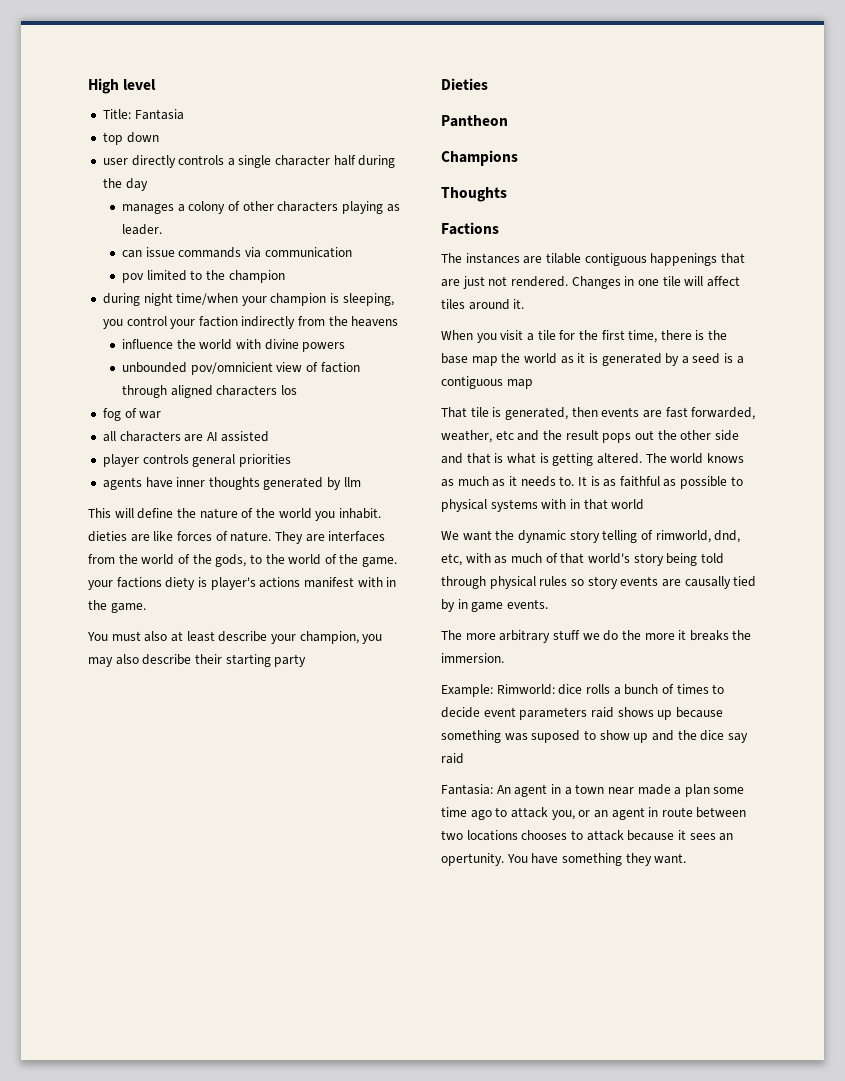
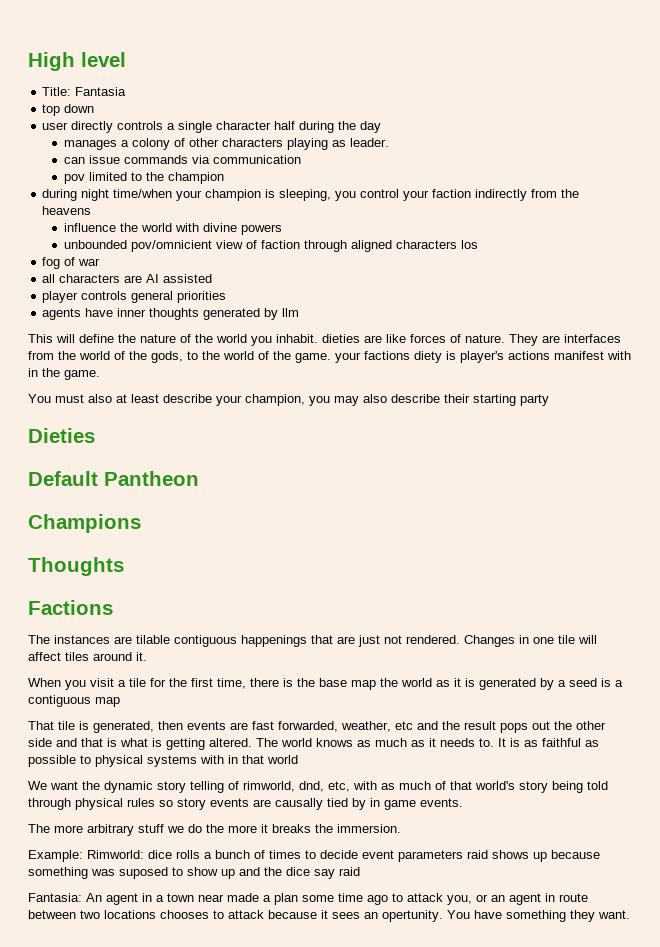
- Pantheon
+ Default Pantheon

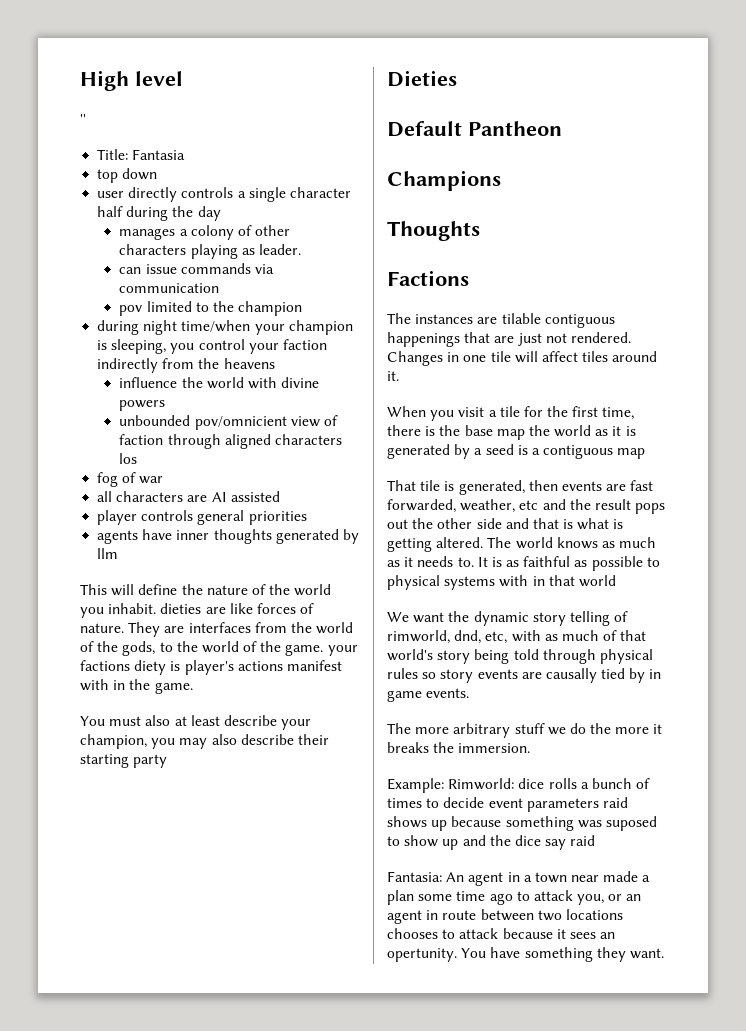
+ ''

